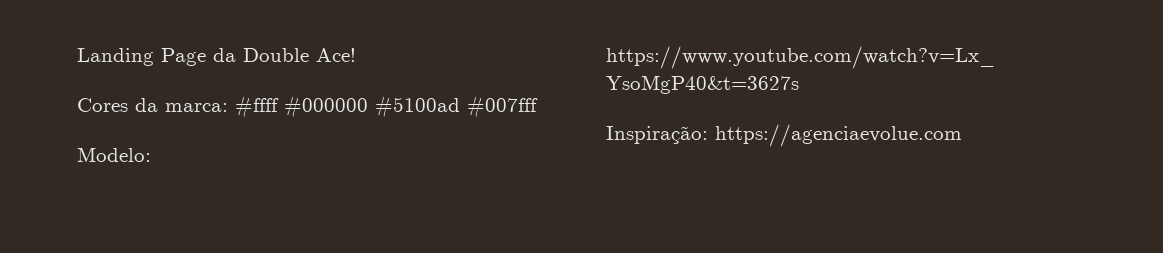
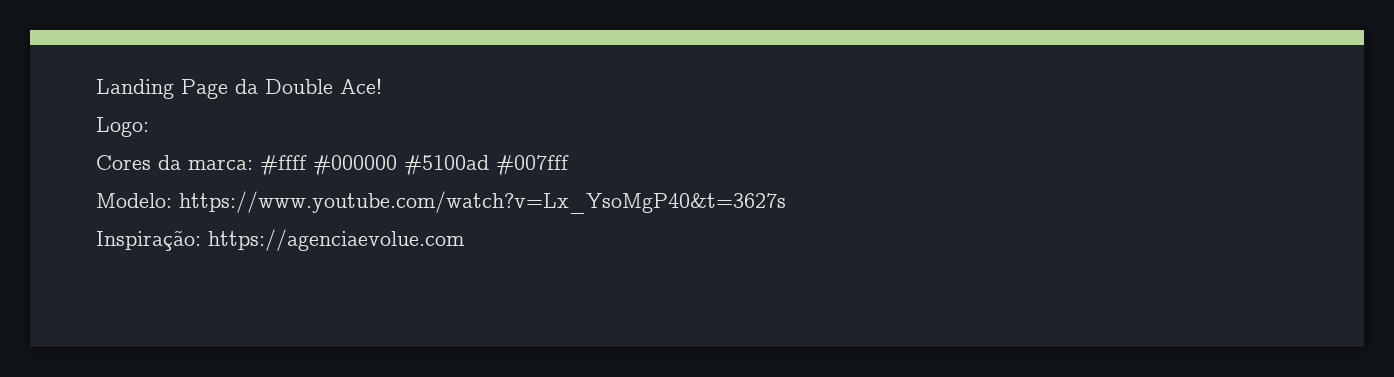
+ Logo:

